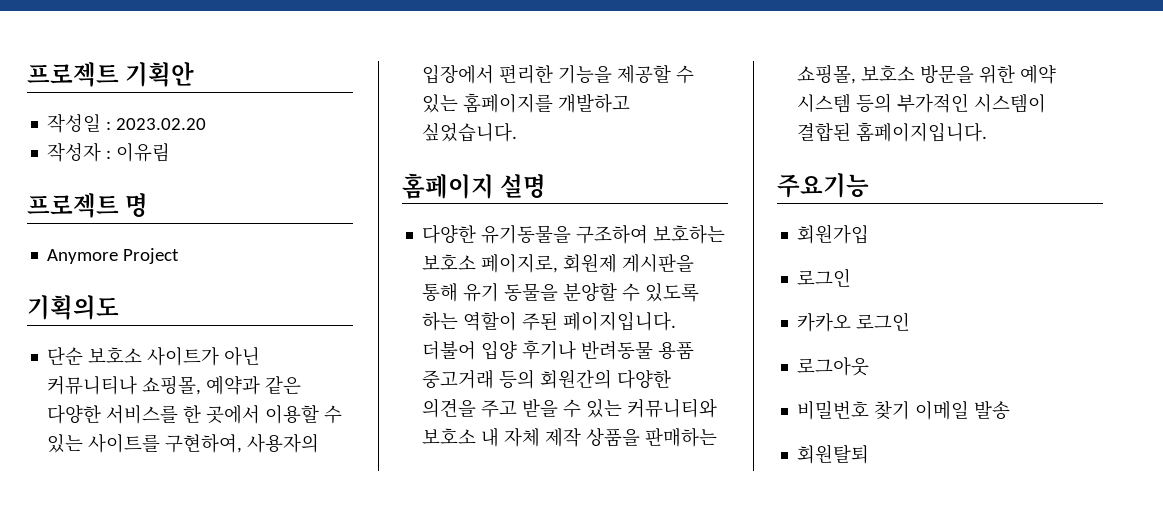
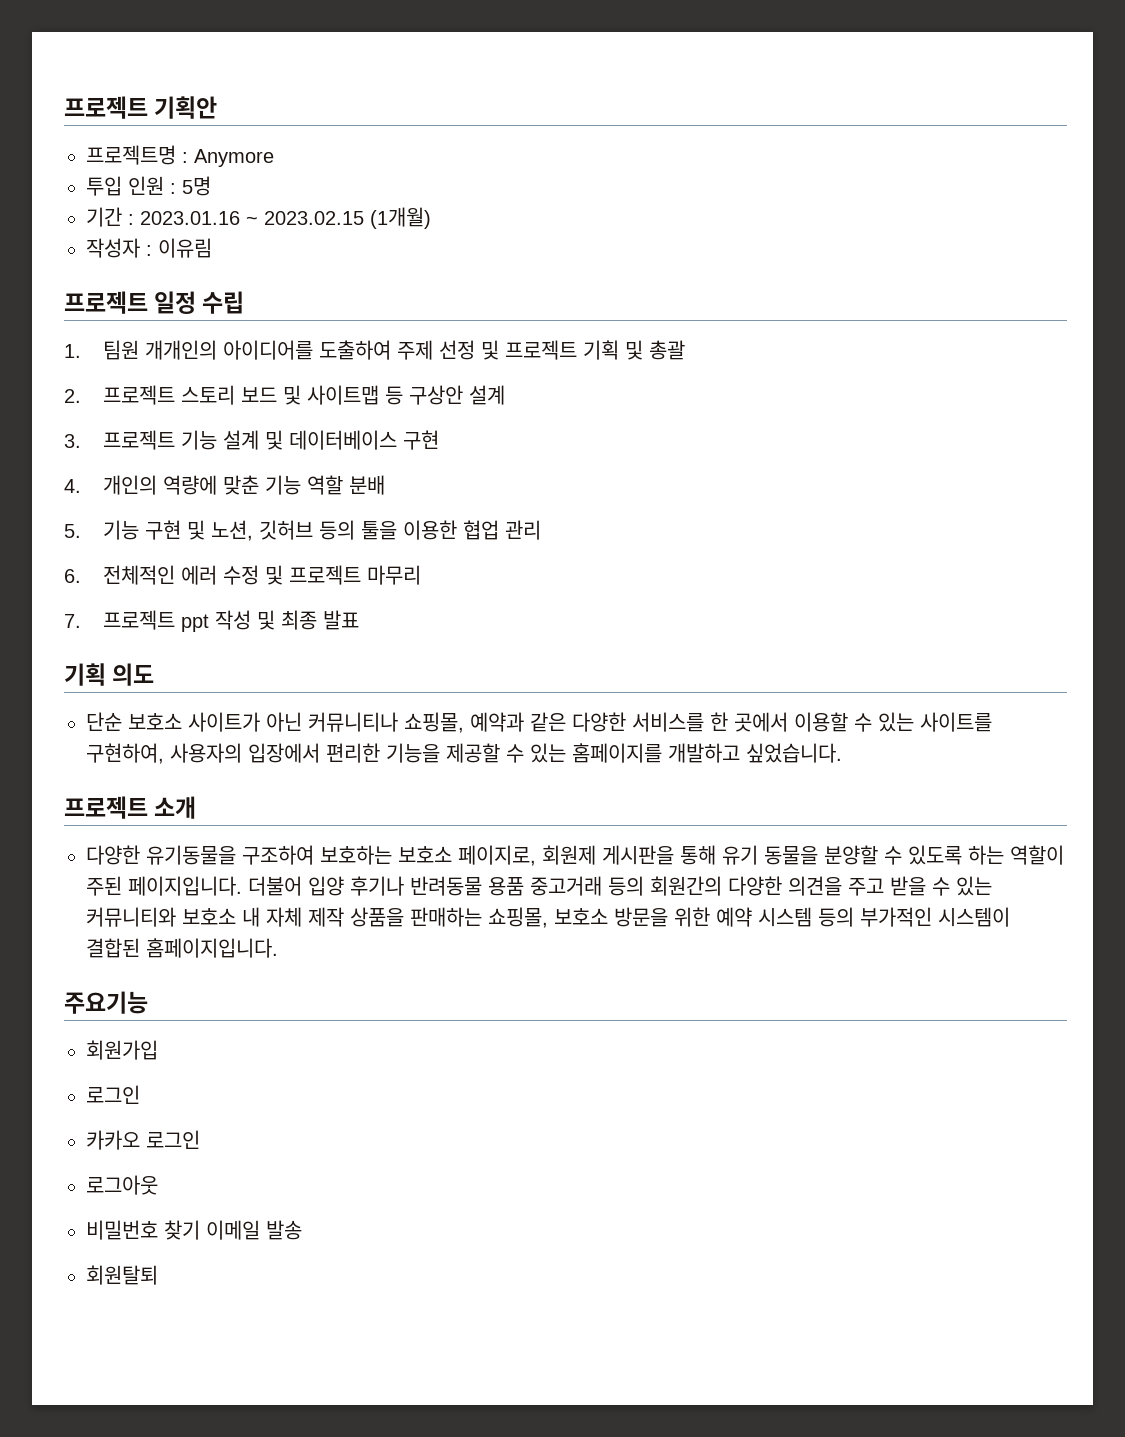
- 작성일 : 2023.02.20
+ 프로젝트명 : Anymore
+ 투입 인원 : 5명
+ 기간 : 2023.01.16 ~ 2023.02.15 (1개월)
  작성자 : 이유림
- 프로젝트 명
- Anymore Project
- 기획의도
+ 프로젝트 일정 수립
+ 1. 팀원 개개인의 아이디어를 도출하여 주제 선정 및 프로젝트 기획 및 총괄
+ 2. 프로젝트 스토리 보드 및 사이트맵 등 구상안 설계
+ 3. 프로젝트 기능 설계 및 데이터베이스 구현
+ 4. 개인의 역량에 맞춘 기능 역할 분배
+ 5. 기능 구현 및 노션, 깃허브 등의 툴을 이용한 협업 관리
+ 6. 전체적인 에러 수정 및 프로젝트 마무리
+ 7. 프로젝트 ppt 작성 및 최종 발표
+ 기획 의도
- 홈페이지 설명
+ 프로젝트 소개

